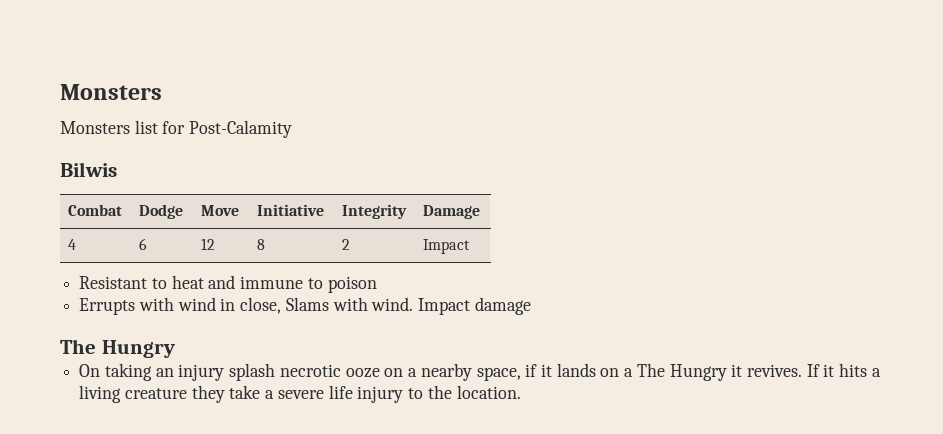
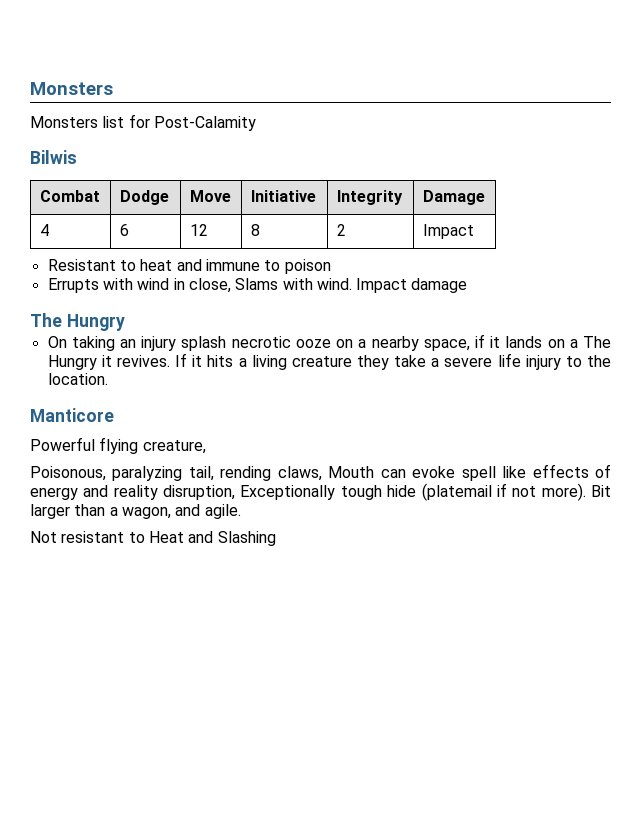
+ Manticore
+ Powerful flying creature,
+ Poisonous, paralyzing tail, rending claws, Mouth can evoke spell like effects of energy and reality disruption, Exceptionally tough hide (platemail if not more). Bit larger than a wagon, and agile.
+ Not resistant to Heat and Slashing

